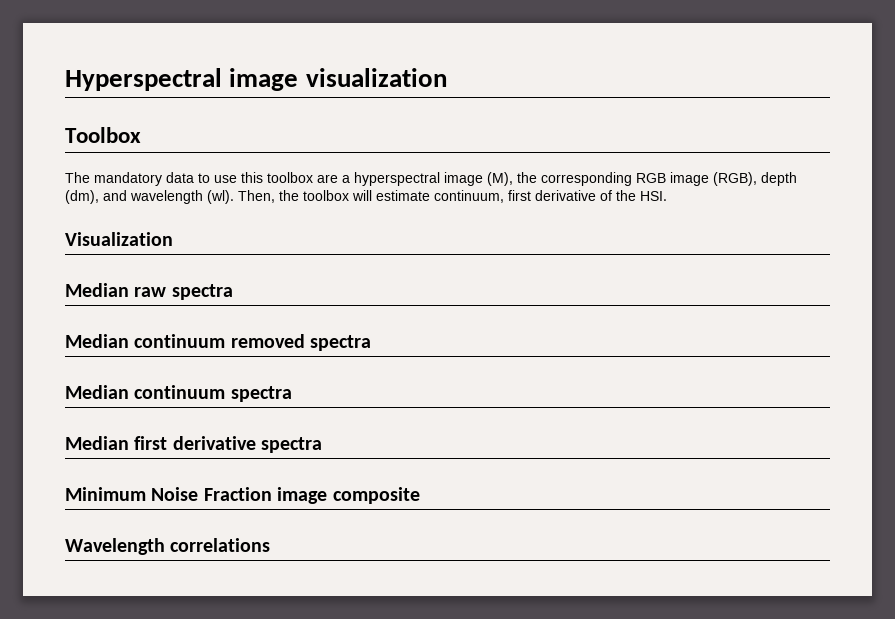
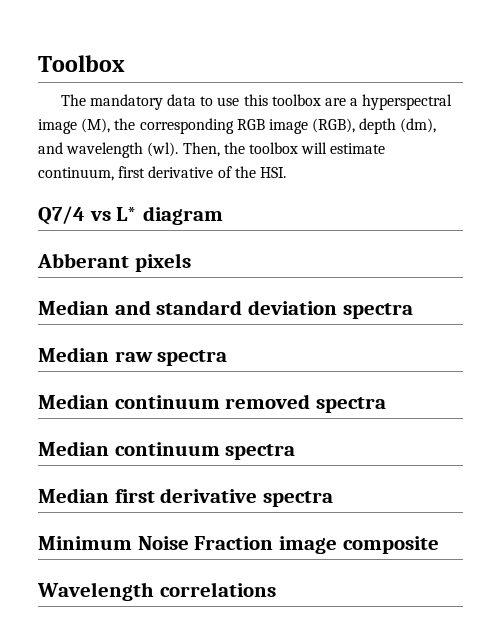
- Hyperspectral image visualization
- Visualization
+ Q7/4 vs L* diagram
+ Abberant pixels
+ Median and standard deviation spectra

